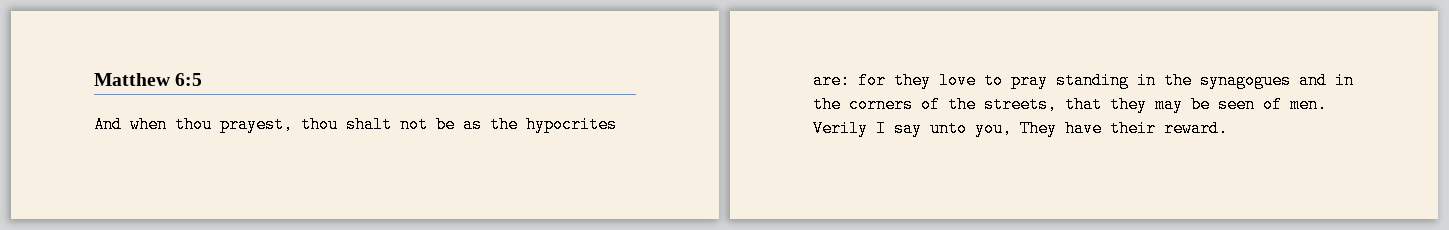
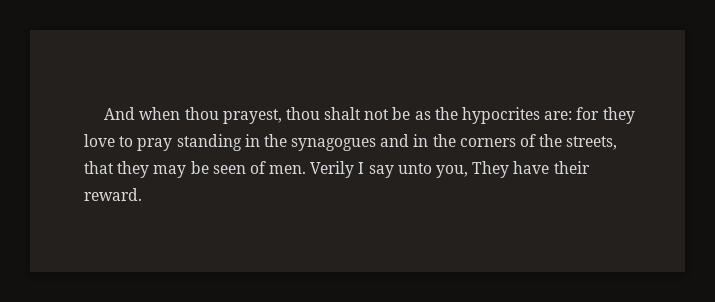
- Matthew 6:5

